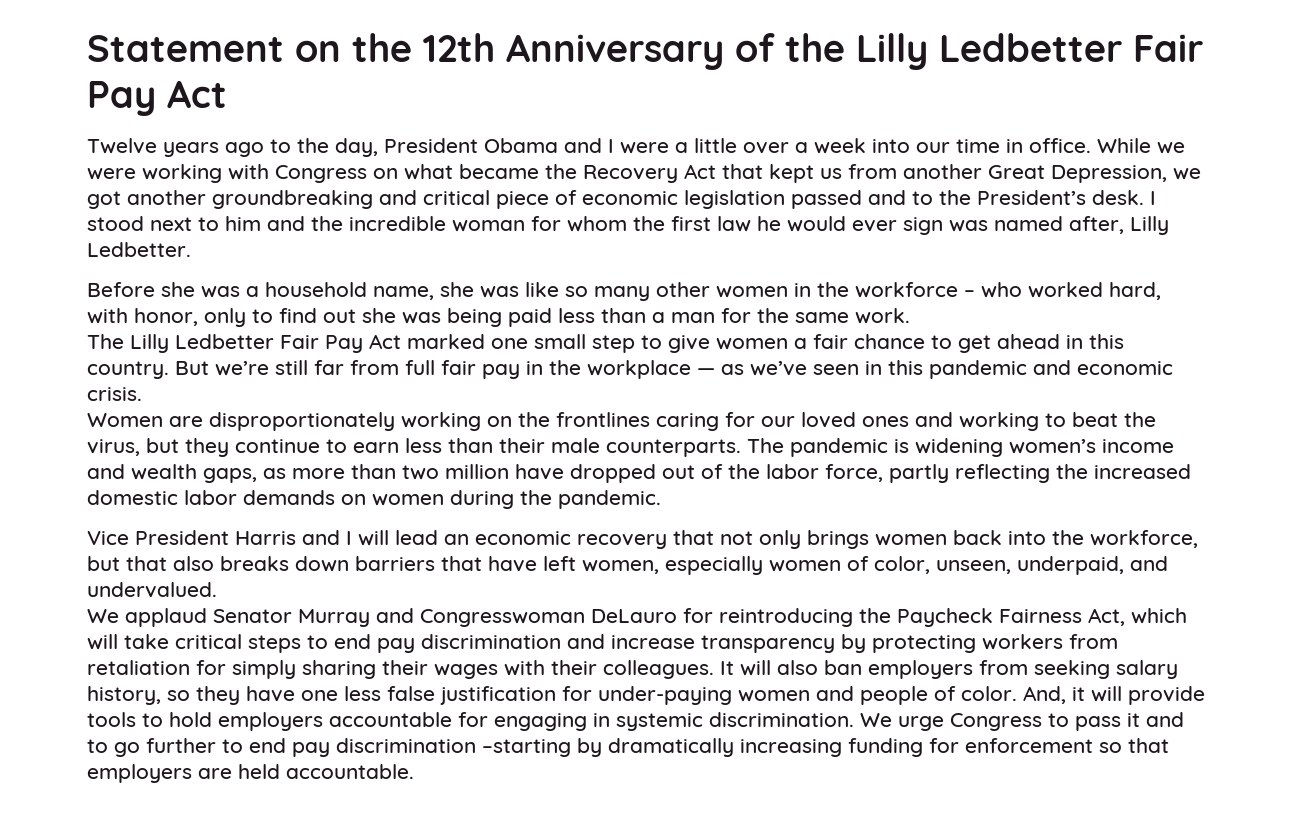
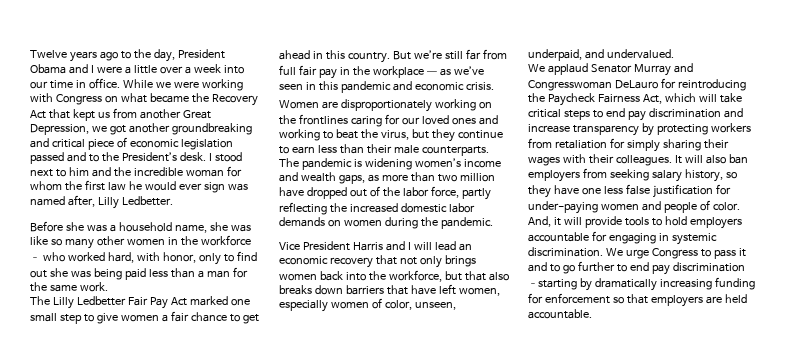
- Statement on the 12th Anniversary of the Lilly Ledbetter Fair Pay Act

